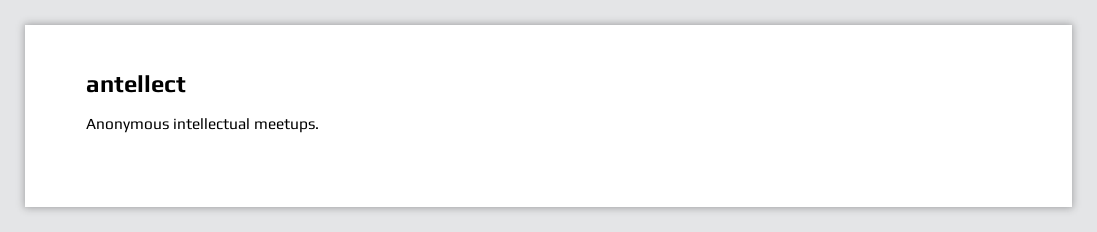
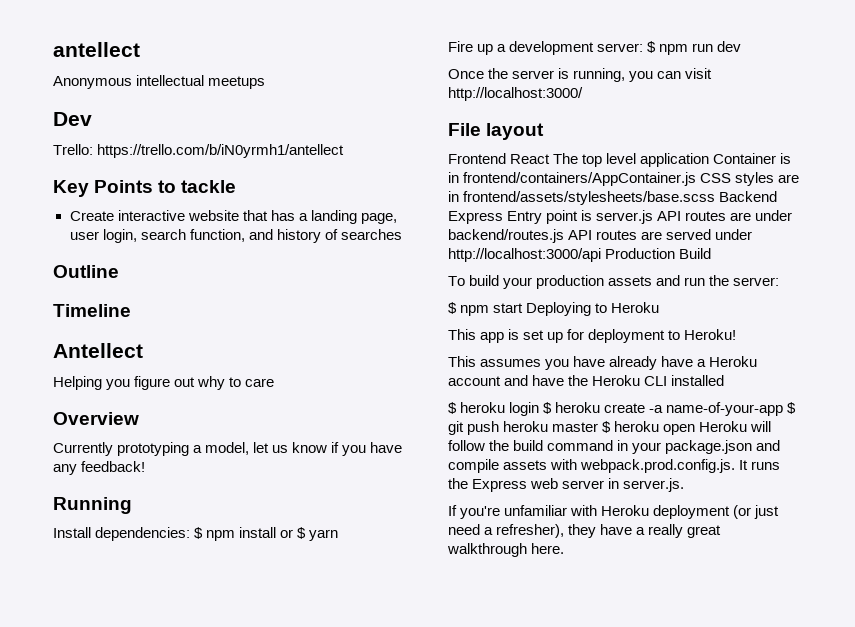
- Anonymous intellectual meetups.
+ Anonymous intellectual meetups
+ Dev
+ Trello: https://trello.com/b/iN0yrmh1/antellect
+ Key Points to tackle
+ Create interactive website that has a landing page, user login, search function, and history of searches
+ Outline
+ Timeline
+ Antellect
+ Helping you figure out why to care
+ Overview
+ Currently prototyping a model, let us know if you have any feedback!
+ Running
+ Install dependencies: $ npm install or $ yarn
+ Fire up a development server: $ npm run dev
+ Once the server is running, you can visit http://localhost:3000/
+ File layout
+ Frontend React The top level application Container is in frontend/containers/AppContainer.js CSS styles are in frontend/assets/stylesheets/base.scss Backend Express Entry point is server.js API routes are under backend/routes.js API routes are served under http://localhost:3000/api Production Build
+ To build your production assets and run the server:
+ $ npm start Deploying to Heroku
+ This app is set up for deployment to Heroku!
+ This assumes you have already have a Heroku account and have the Heroku CLI installed
+ $ heroku login $ heroku create -a name-of-your-app $ git push heroku master $ heroku open Heroku will follow the build command in your package.json and compile assets with webpack.prod.config.js. It runs the Express web server in server.js.
+ If you're unfamiliar with Heroku deployment (or just need a refresher), they have a really great walkthrough here.

